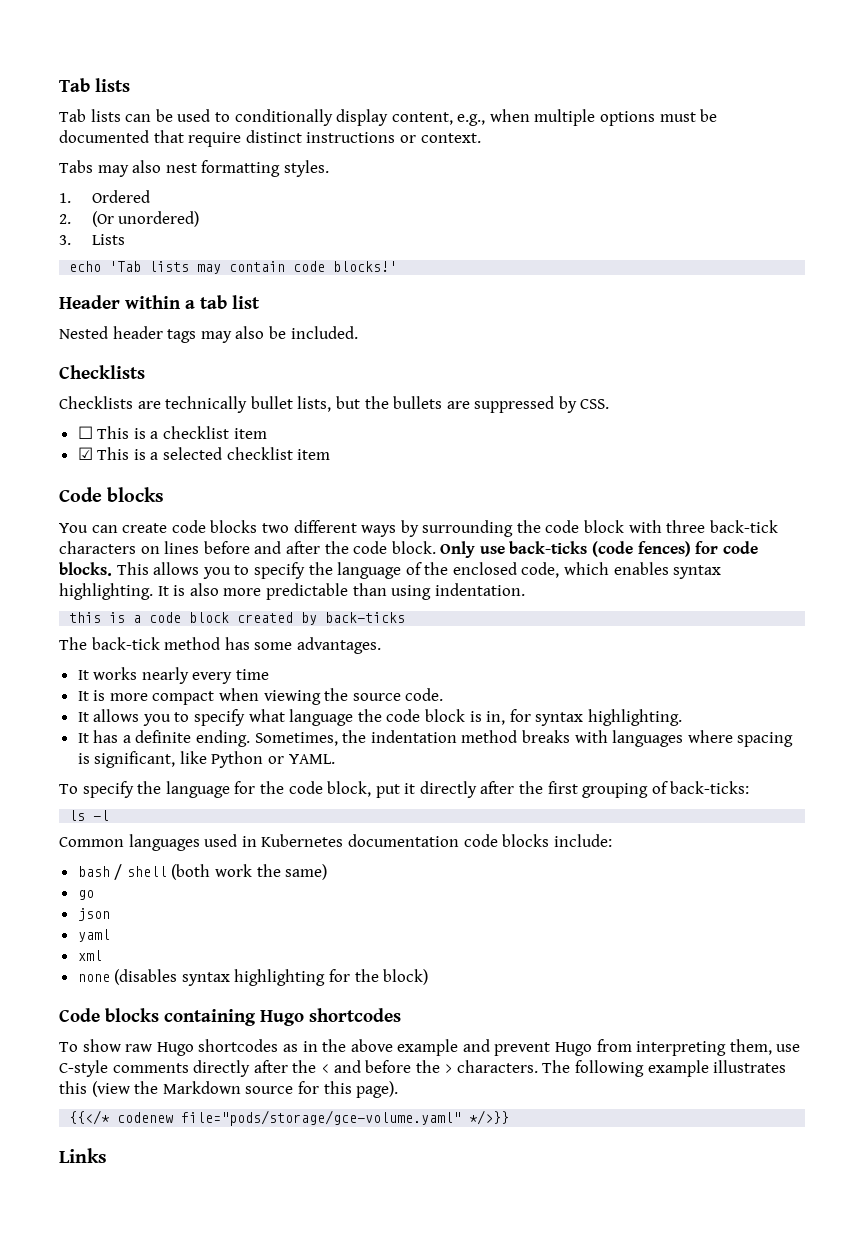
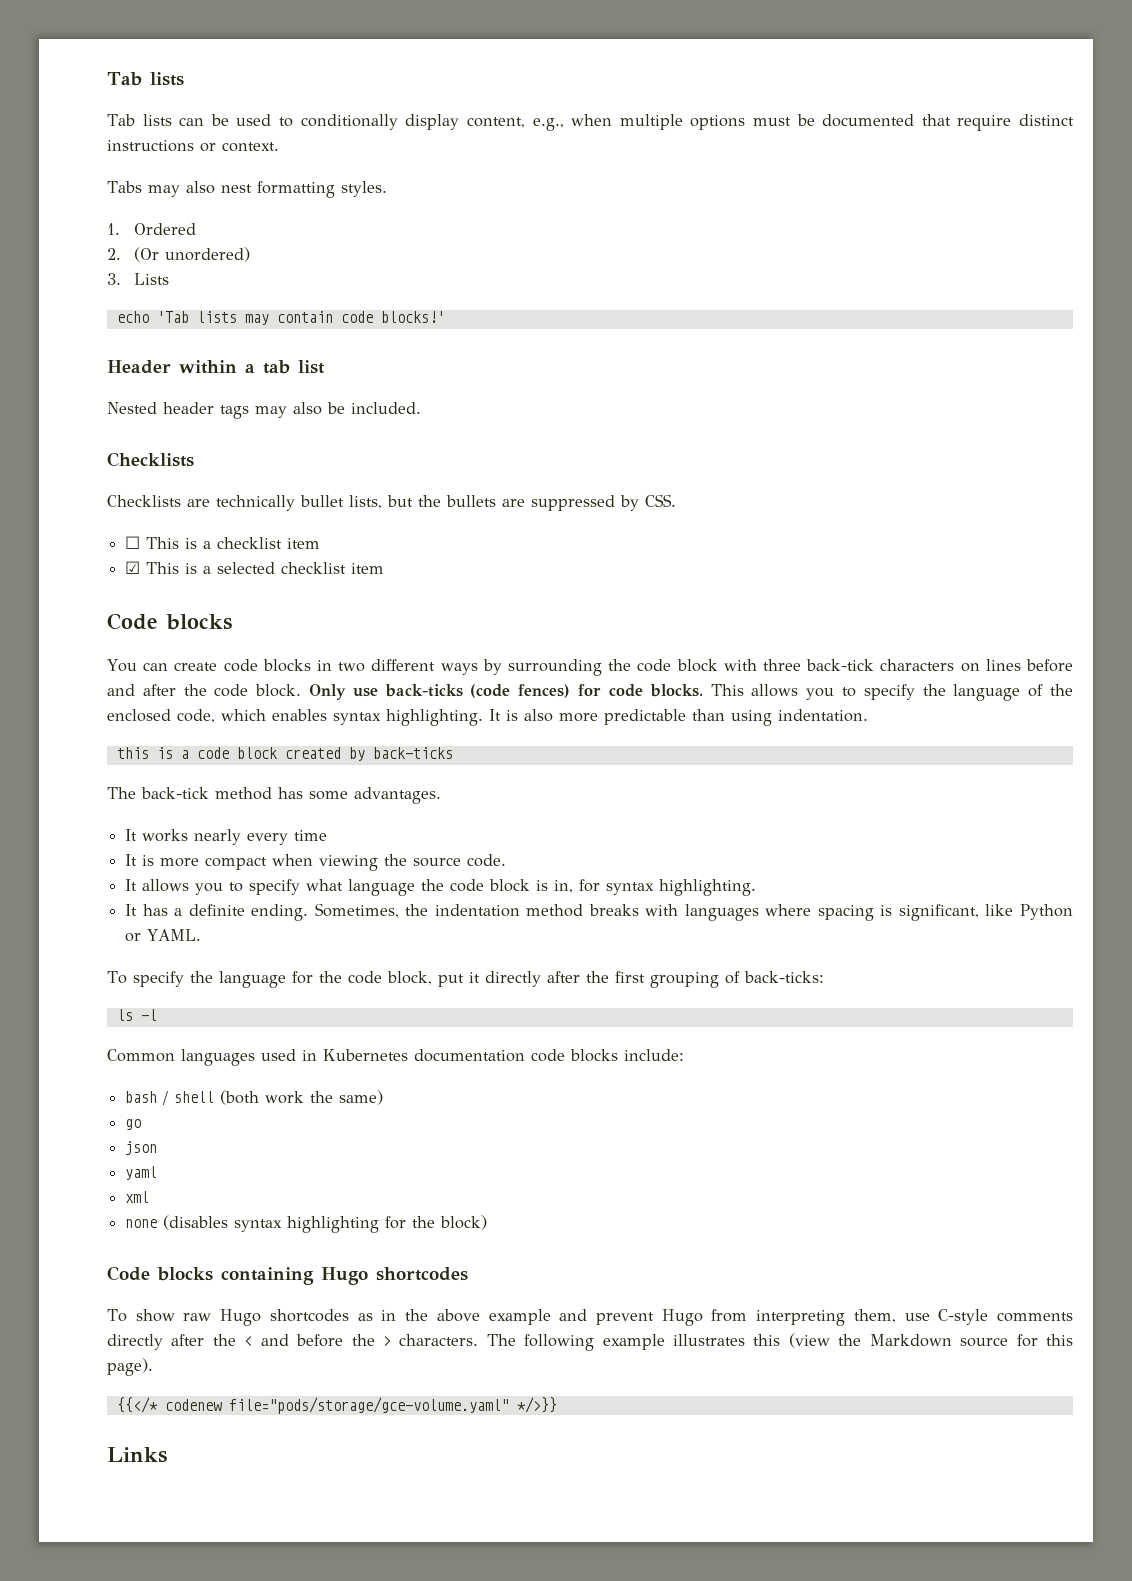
- You can create code blocks two different ways by surrounding the code block with three back-tick characters on lines before and after the code block.
+ You can create code blocks in two different ways by surrounding the code block with three back-tick characters on lines before and after the code block.

